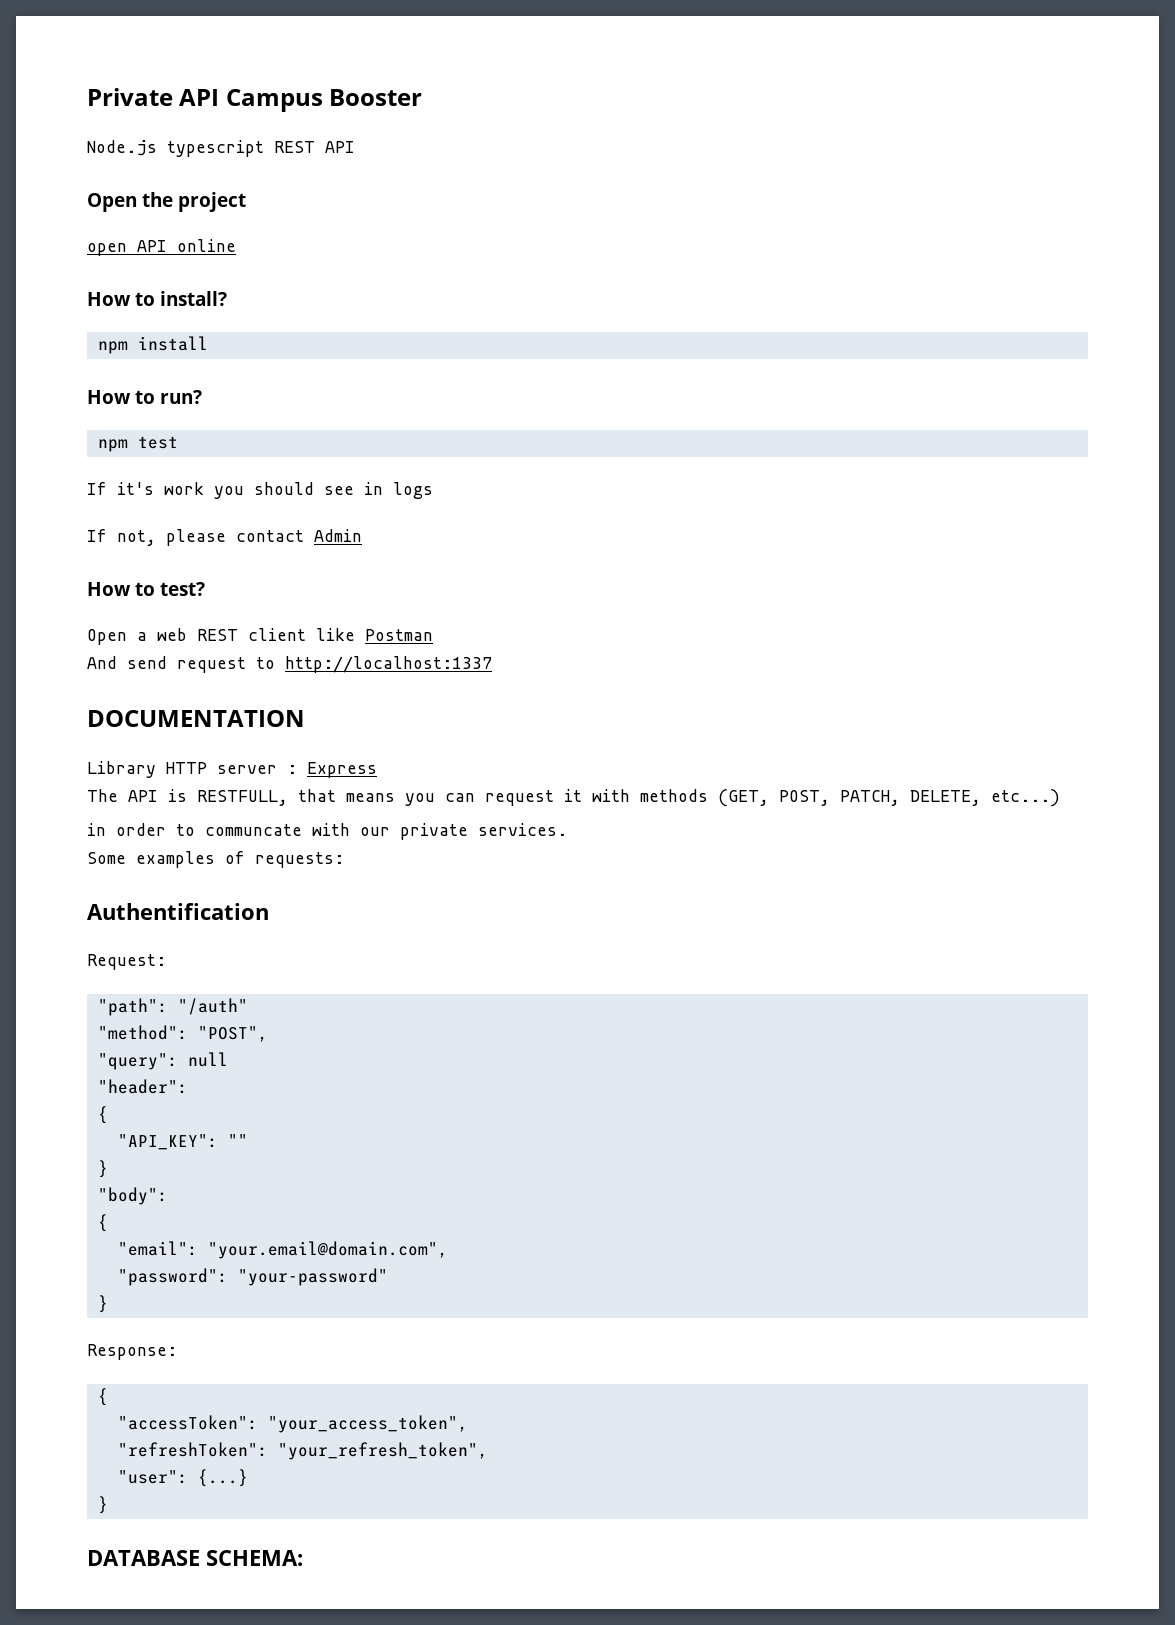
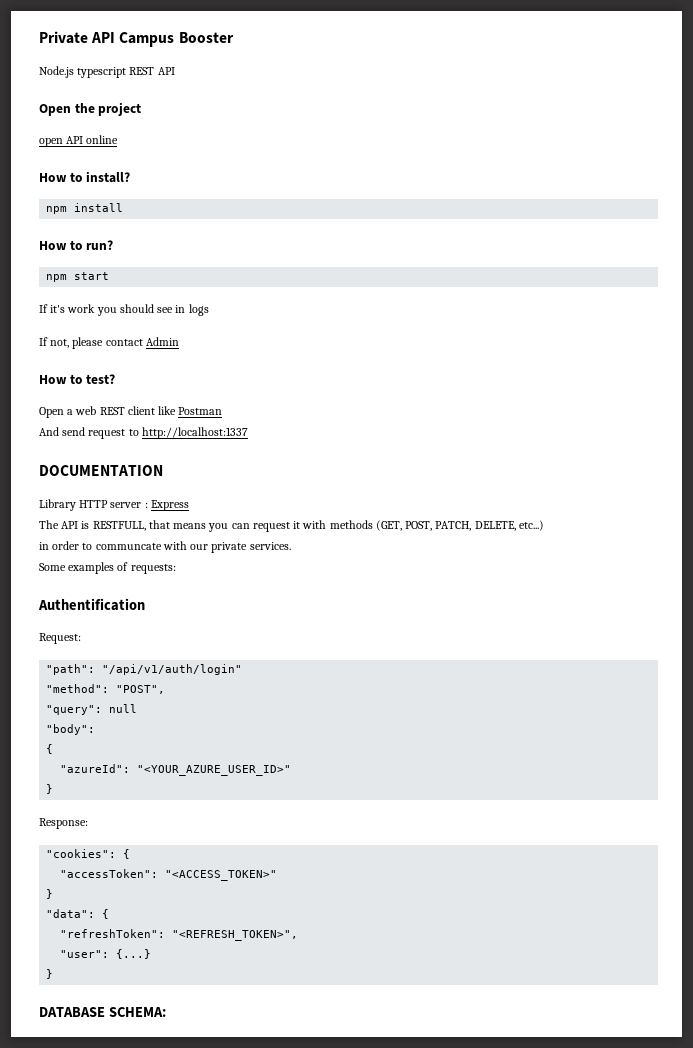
- npm test
+ npm start
- "path": "/auth"
+ "path": "/api/v1/auth/login"
- "header":
- {
- "API_KEY": ""
- }
  "body":
  {
- "email": "your.email@domain.com",
- "password": "your-password"
+ "azureId": "<YOUR_AZURE_USER_ID>"
  Response:
- {
+ "cookies": {
- "accessToken": "your_access_token",
+ "accessToken": "<ACCESS_TOKEN>"
+ }
+ "data": {
- "refreshToken": "your_refresh_token",
+ "refreshToken": "<REFRESH_TOKEN>",

